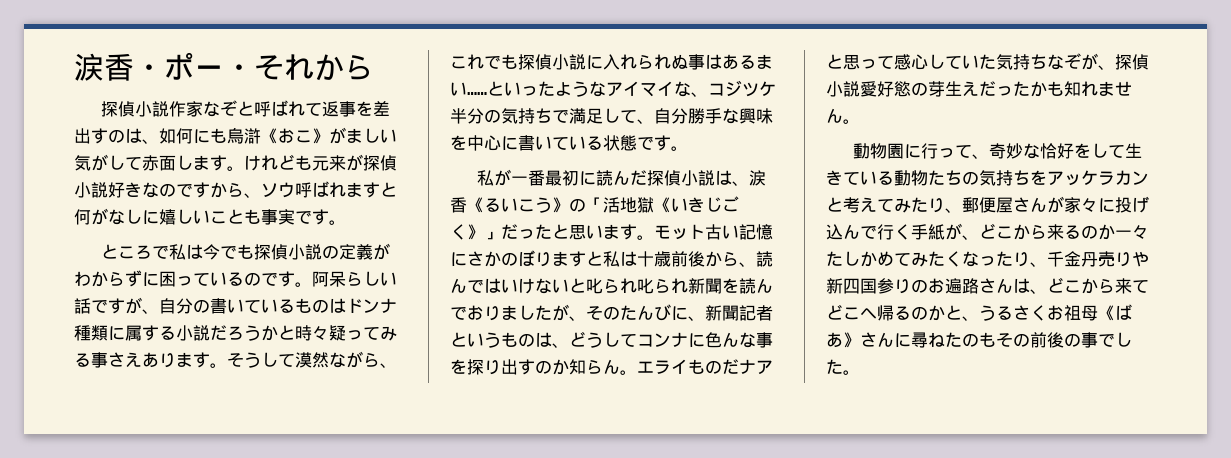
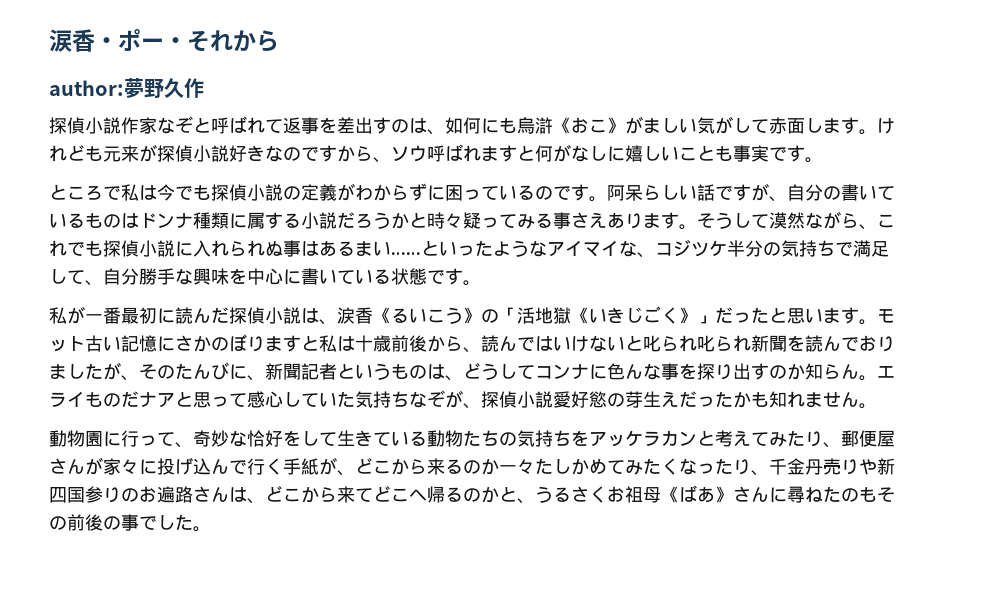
+ author:夢野久作

